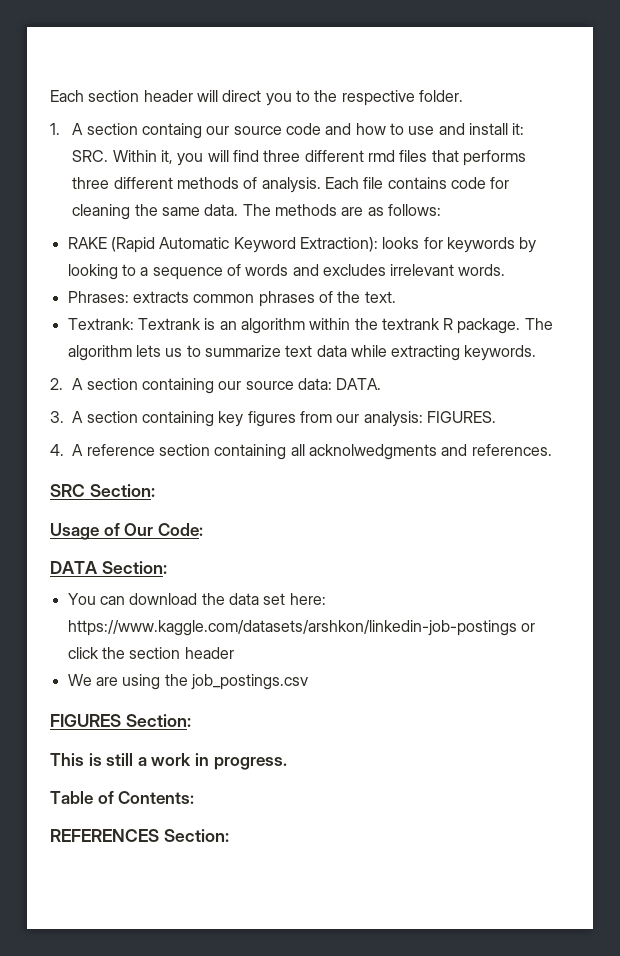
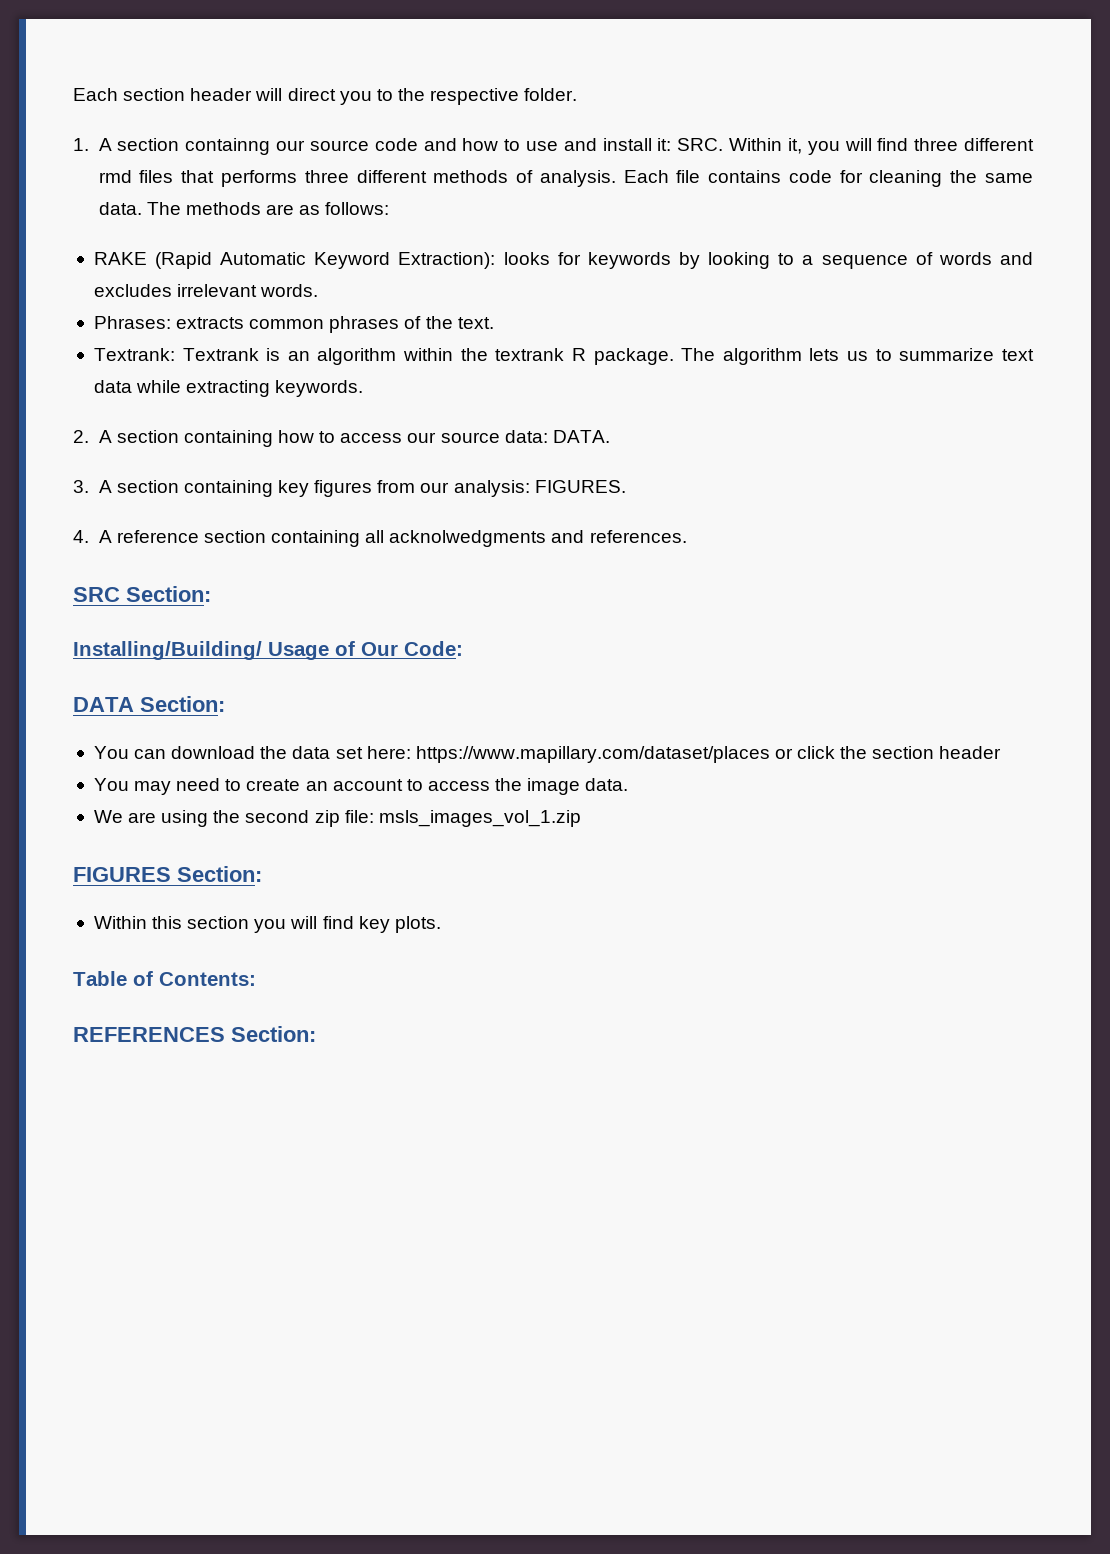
- 1. A section containg our source code and how to use and install it: SRC. Within it, you will find three different rmd files that performs three different methods of analysis.
+ 1. A section containng our source code and how to use and install it: SRC. Within it, you will find three different rmd files that performs three different methods of analysis.
- 2. A section containing our source data: DATA.
+ 2. A section containing how to access our source data: DATA.
- Usage of Our Code:
+ Installing/Building/ Usage of Our Code:
- You can download the data set here: https://www.kaggle.com/datasets/arshkon/linkedin-job-postings or click the section header
+ You can download the data set here: https://www.mapillary.com/dataset/places or click the section header
- We are using the job_postings.csv
+ You may need to create an account to access the image data.
+ We are using the second zip file: msls_images_vol_1.zip
  FIGURES Section:
- This is still a work in progress.
+ Within this section you will find key plots.

